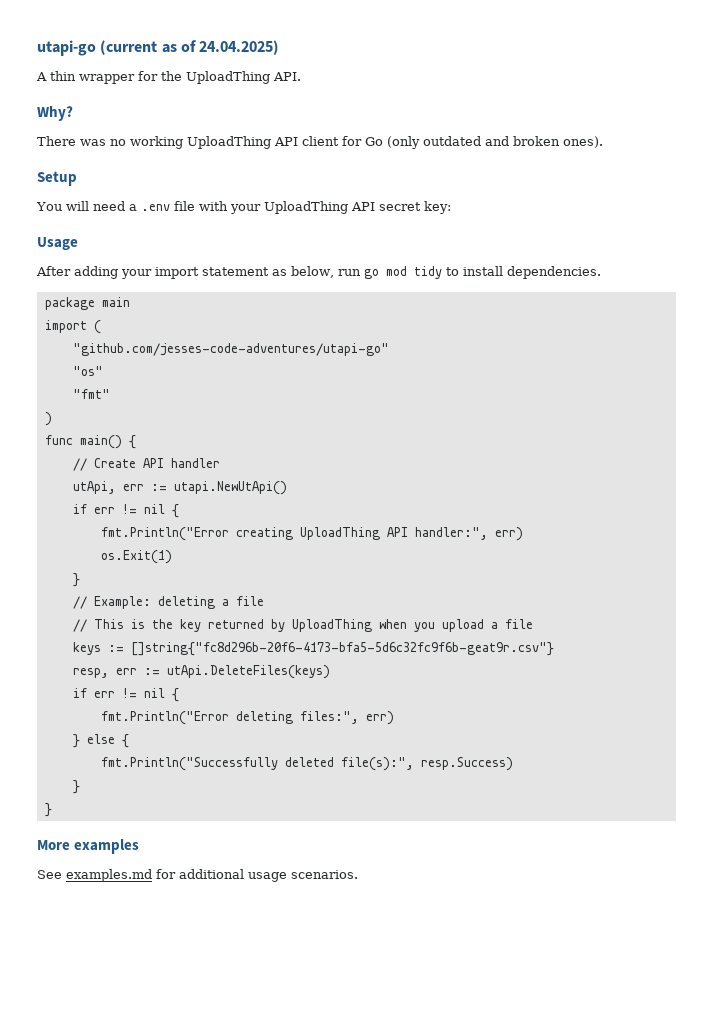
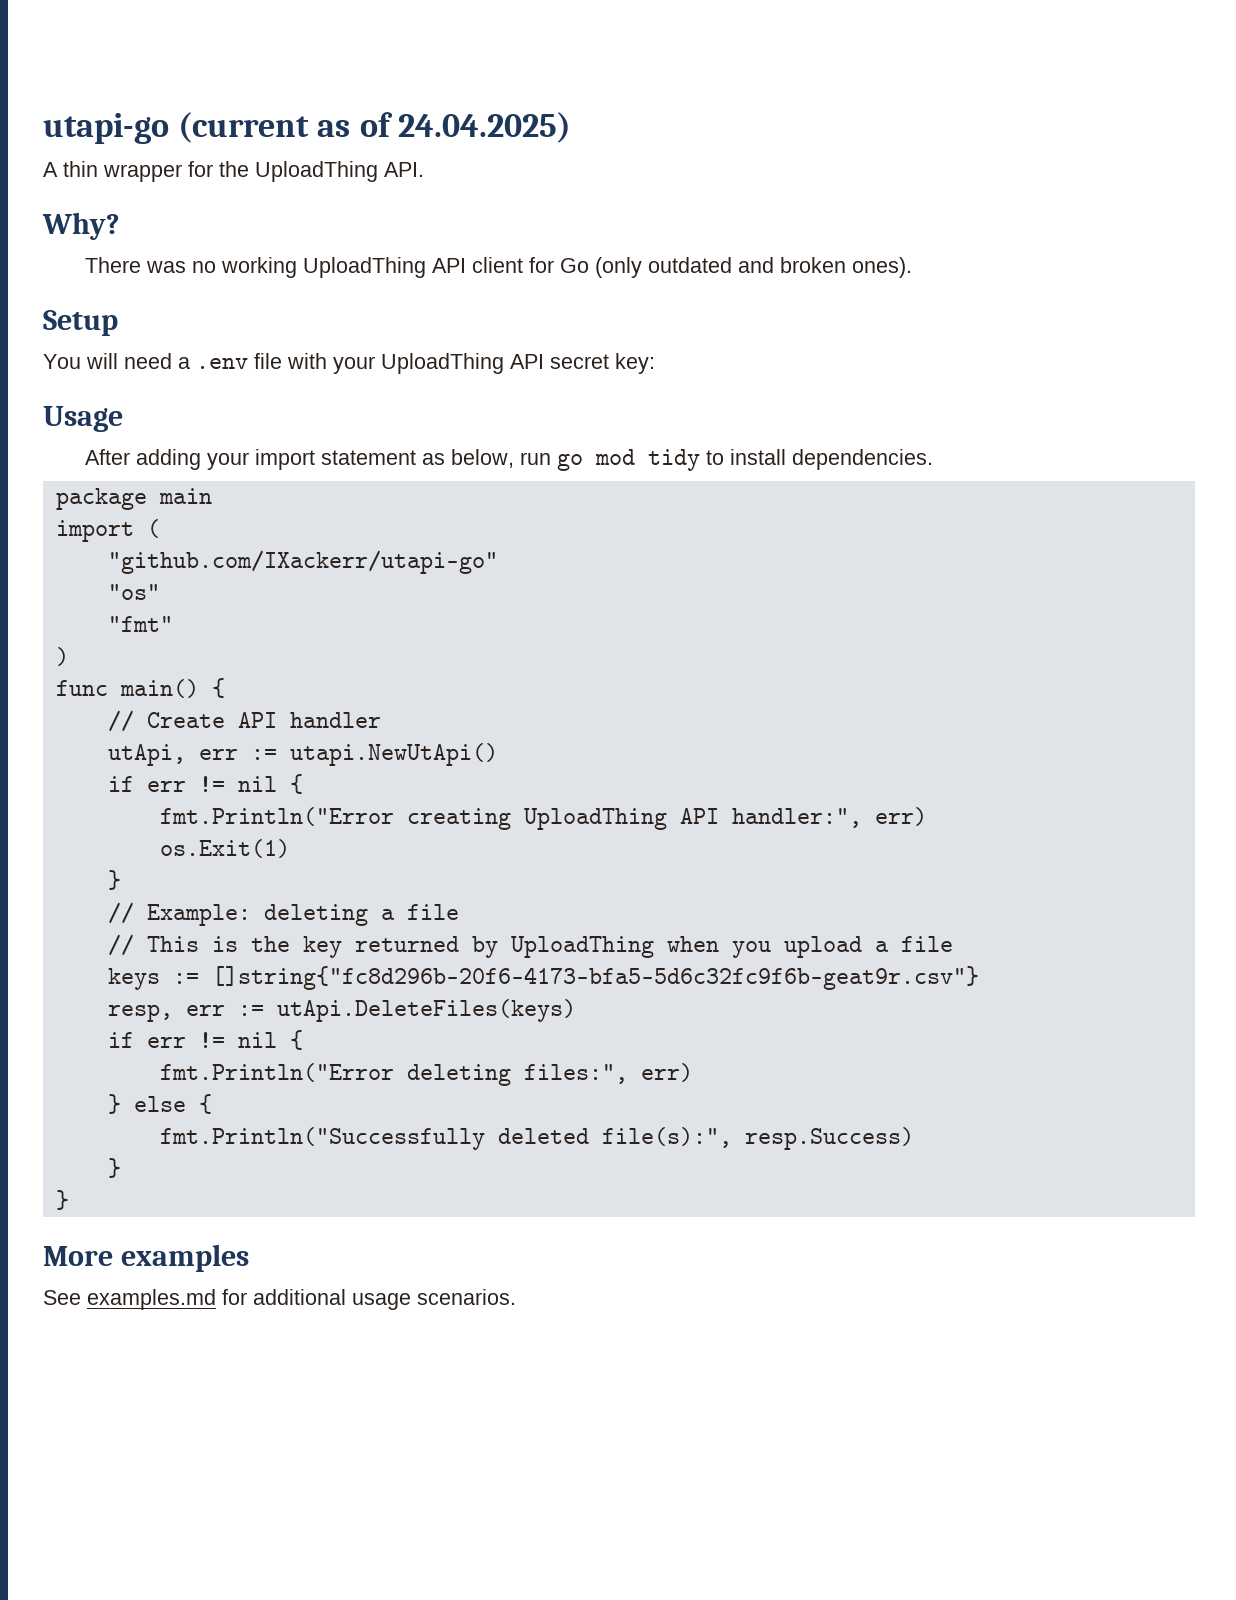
- "github.com/jesses-code-adventures/utapi-go"
+ "github.com/IXackerr/utapi-go"

